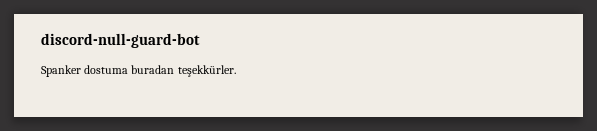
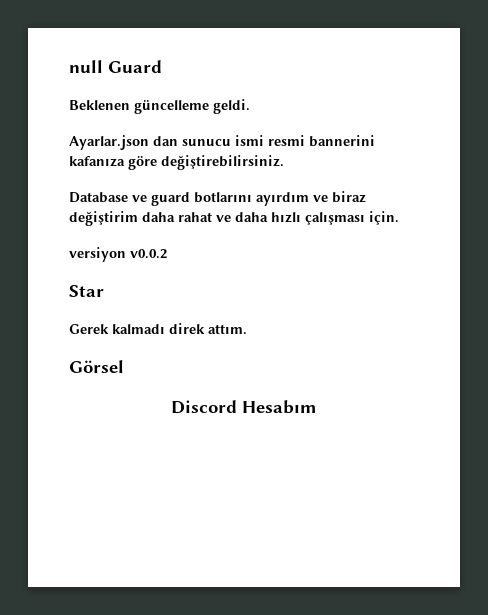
- discord-null-guard-bot
- Spanker dostuma buradan teşekkürler.
+ null Guard
+ Beklenen güncelleme geldi.
+ Ayarlar.json dan sunucu ismi resmi bannerini kafanıza göre değiştirebilirsiniz.
+ Database ve guard botlarını ayırdım ve biraz değiştirim daha rahat ve daha hızlı çalışması için.
+ versiyon v0.0.2
+ Star
+ Gerek kalmadı direk attım.
+ Görsel
+ Discord Hesabım

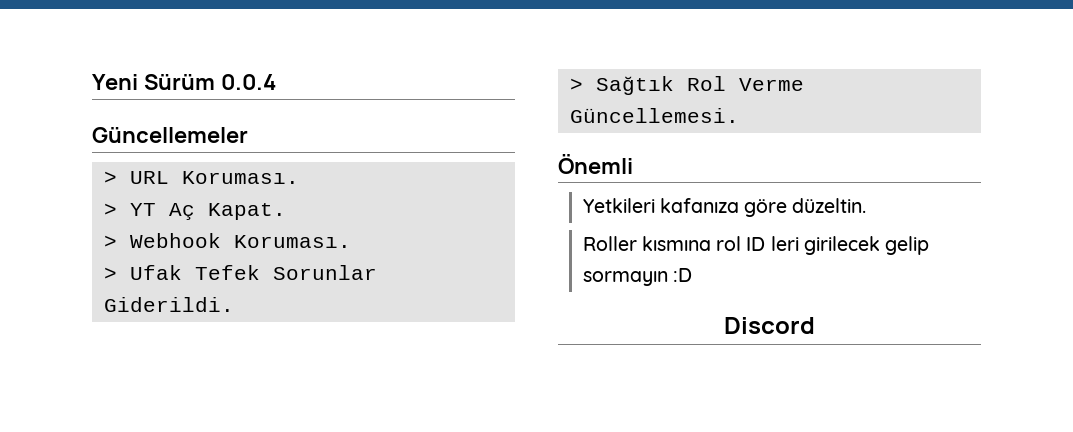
- null Guard
- Beklenen güncelleme geldi.
- Ayarlar.json dan sunucu ismi resmi bannerini kafanıza göre değiştirebilirsiniz.
- Database ve guard botlarını ayırdım ve biraz değiştirim daha rahat ve daha hızlı çalışması için.
- versiyon v0.0.2
- Star
- Gerek kalmadı direk attım.
- Görsel
+ Yeni Sürüm 0.0.4
+ Güncellemeler
+ > URL Koruması.
+ > YT Aç Kapat.
+ > Webhook Koruması.
+ > Ufak Tefek Sorunlar Giderildi.
+ > Sağtık Rol Verme Güncellemesi.
+ Önemli
+ Yetkileri kafanıza göre düzeltin.
+ Roller kısmına rol ID leri girilecek gelip sormayın :D
- Discord Hesabım
+ Discord

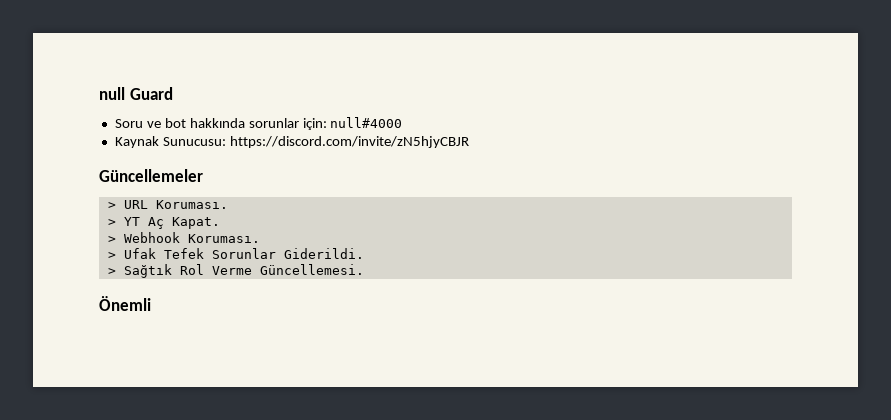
- Yeni Sürüm 0.0.4
+ null Guard
+ Soru ve bot hakkında sorunlar için: null#4000
+ Kaynak Sunucusu: https://discord.com/invite/zN5hjyCBJR
- Yetkileri kafanıza göre düzeltin.
- Roller kısmına rol ID leri girilecek gelip sormayın :D
- Discord

